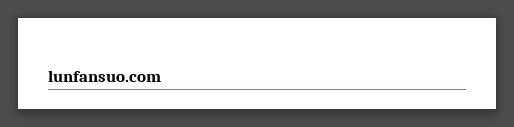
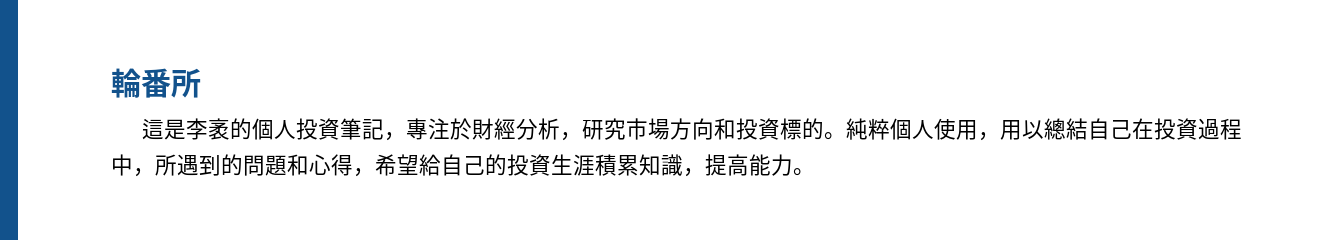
- lunfansuo.com
+ 輪番所
+ 這是李袤的個人投資筆記，專注於財經分析，研究市場方向和投資標的。純粹個人使用，用以總結自己在投資過程中，所遇到的問題和心得，希望給自己的投資生涯積累知識，提高能力。

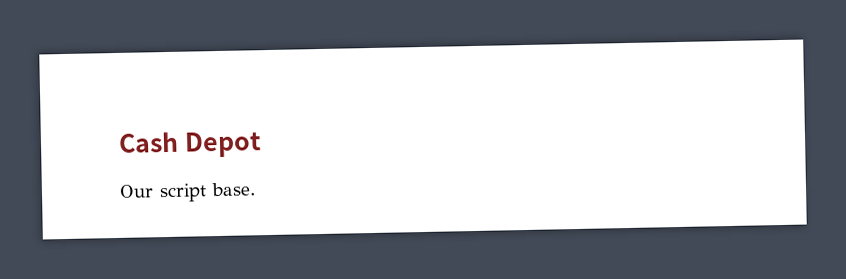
- 輪番所
- 這是李袤的個人投資筆記，專注於財經分析，研究市場方向和投資標的。純粹個人使用，用以總結自己在投資過程中，所遇到的問題和心得，希望給自己的投資生涯積累知識，提高能力。
+ Cash Depot
+ Our script base.

